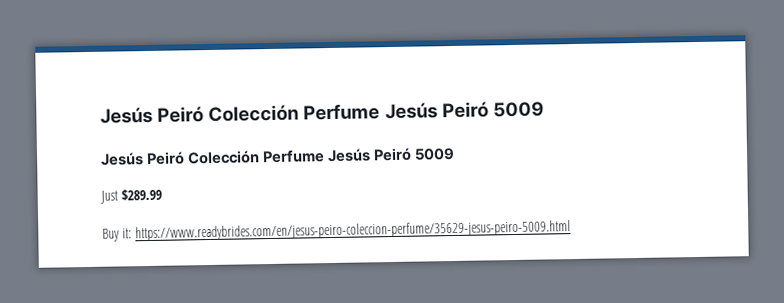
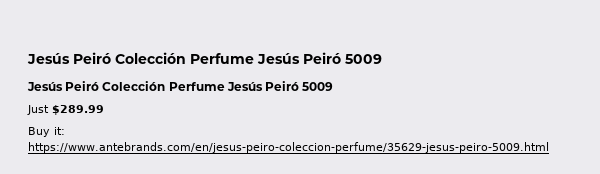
- Buy it: https://www.readybrides.com/en/jesus-peiro-coleccion-perfume/35629-jesus-peiro-5009.html
+ Buy it: https://www.antebrands.com/en/jesus-peiro-coleccion-perfume/35629-jesus-peiro-5009.html

